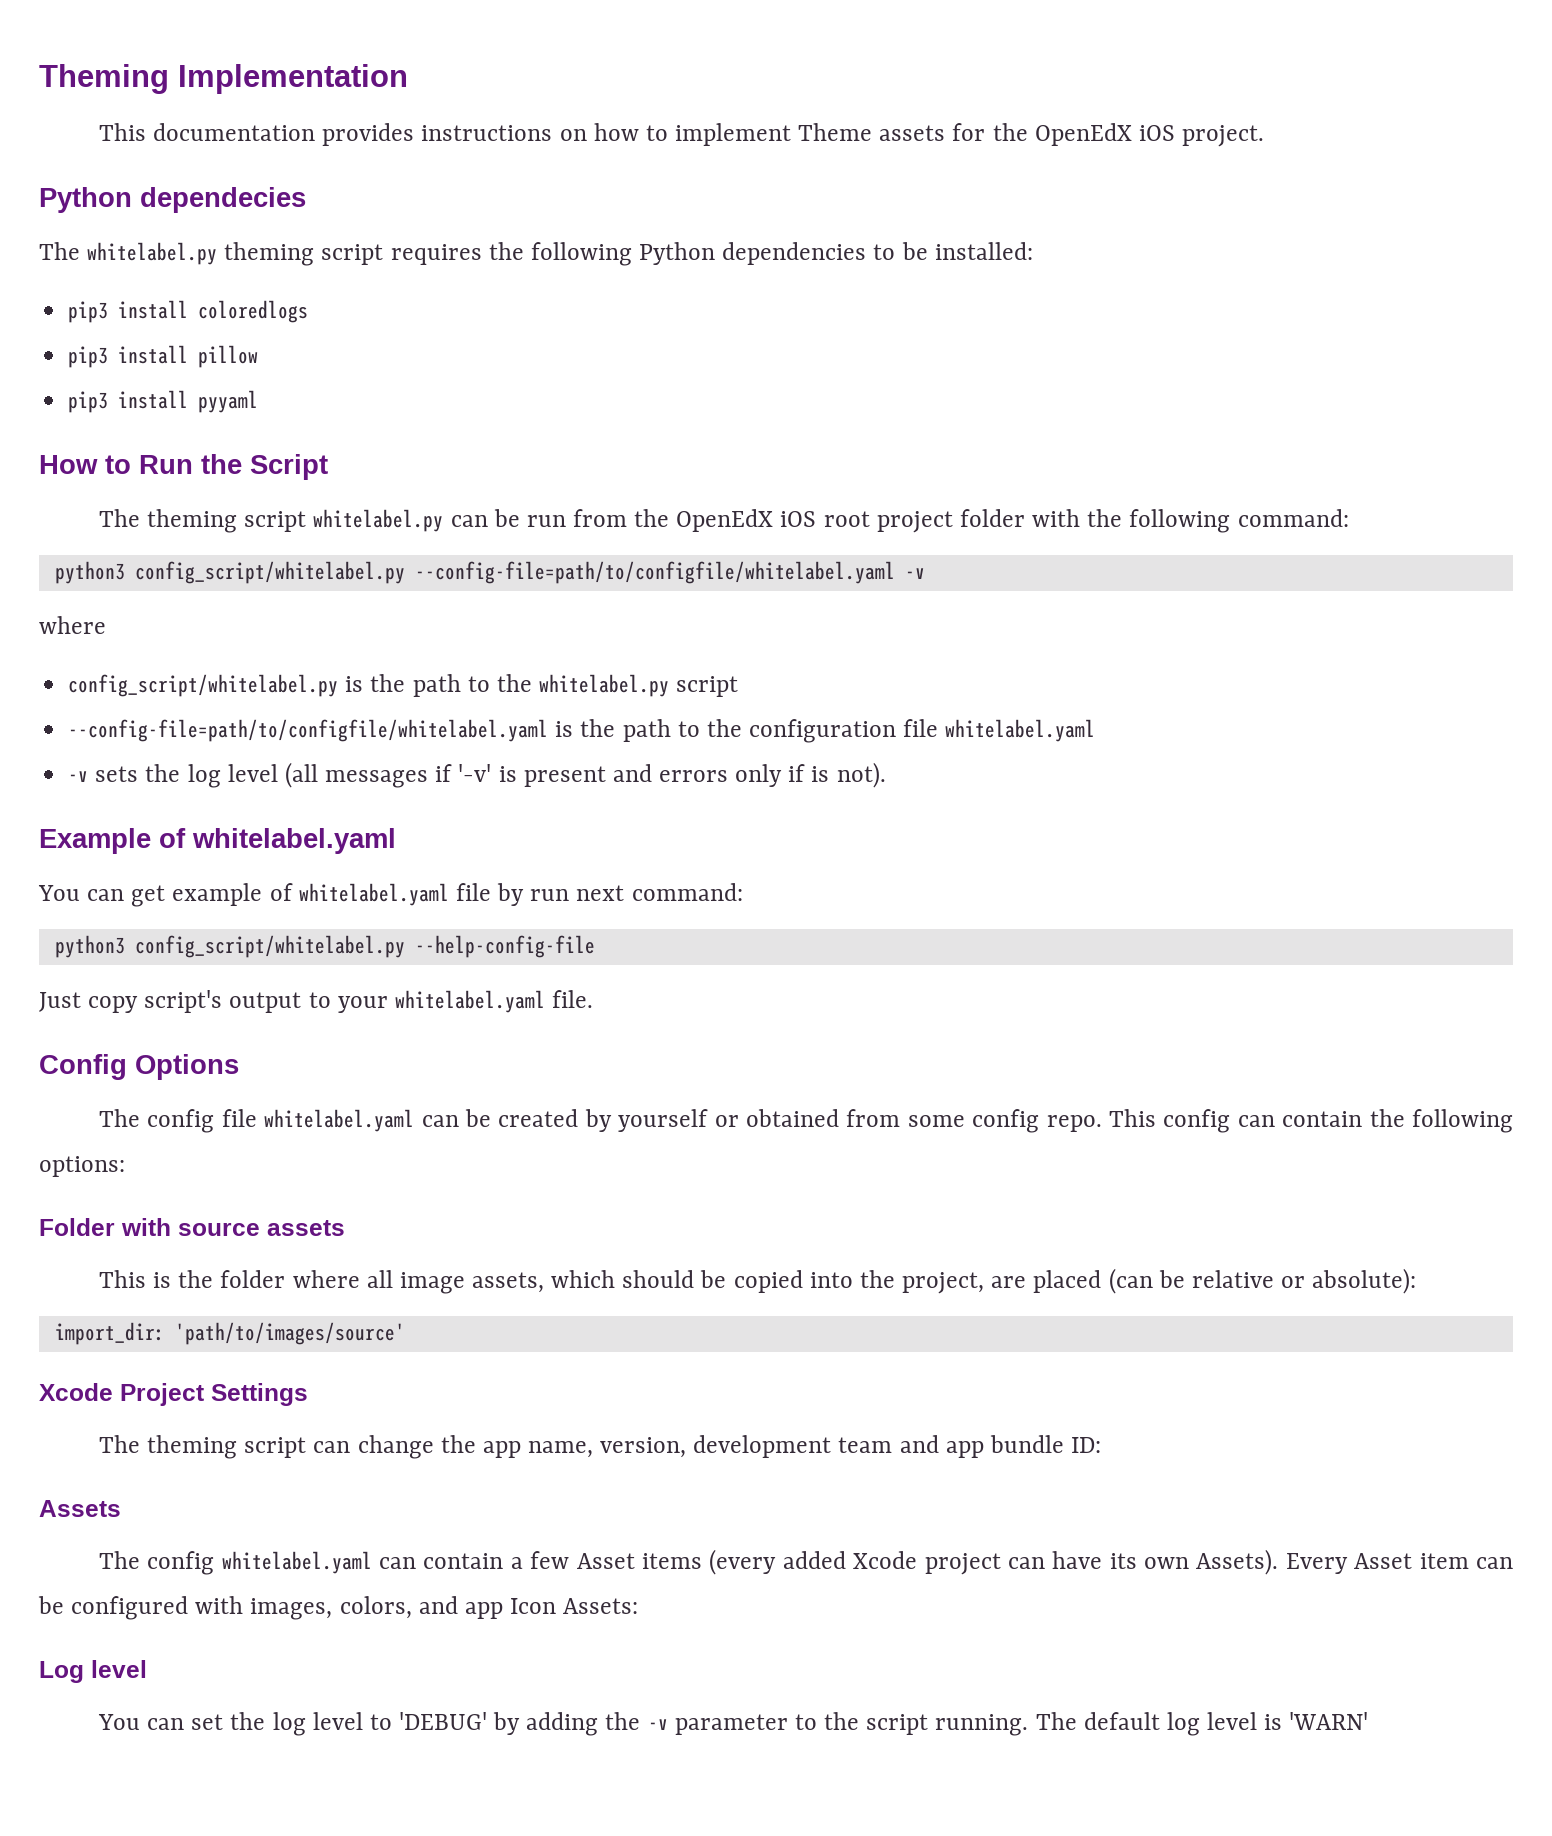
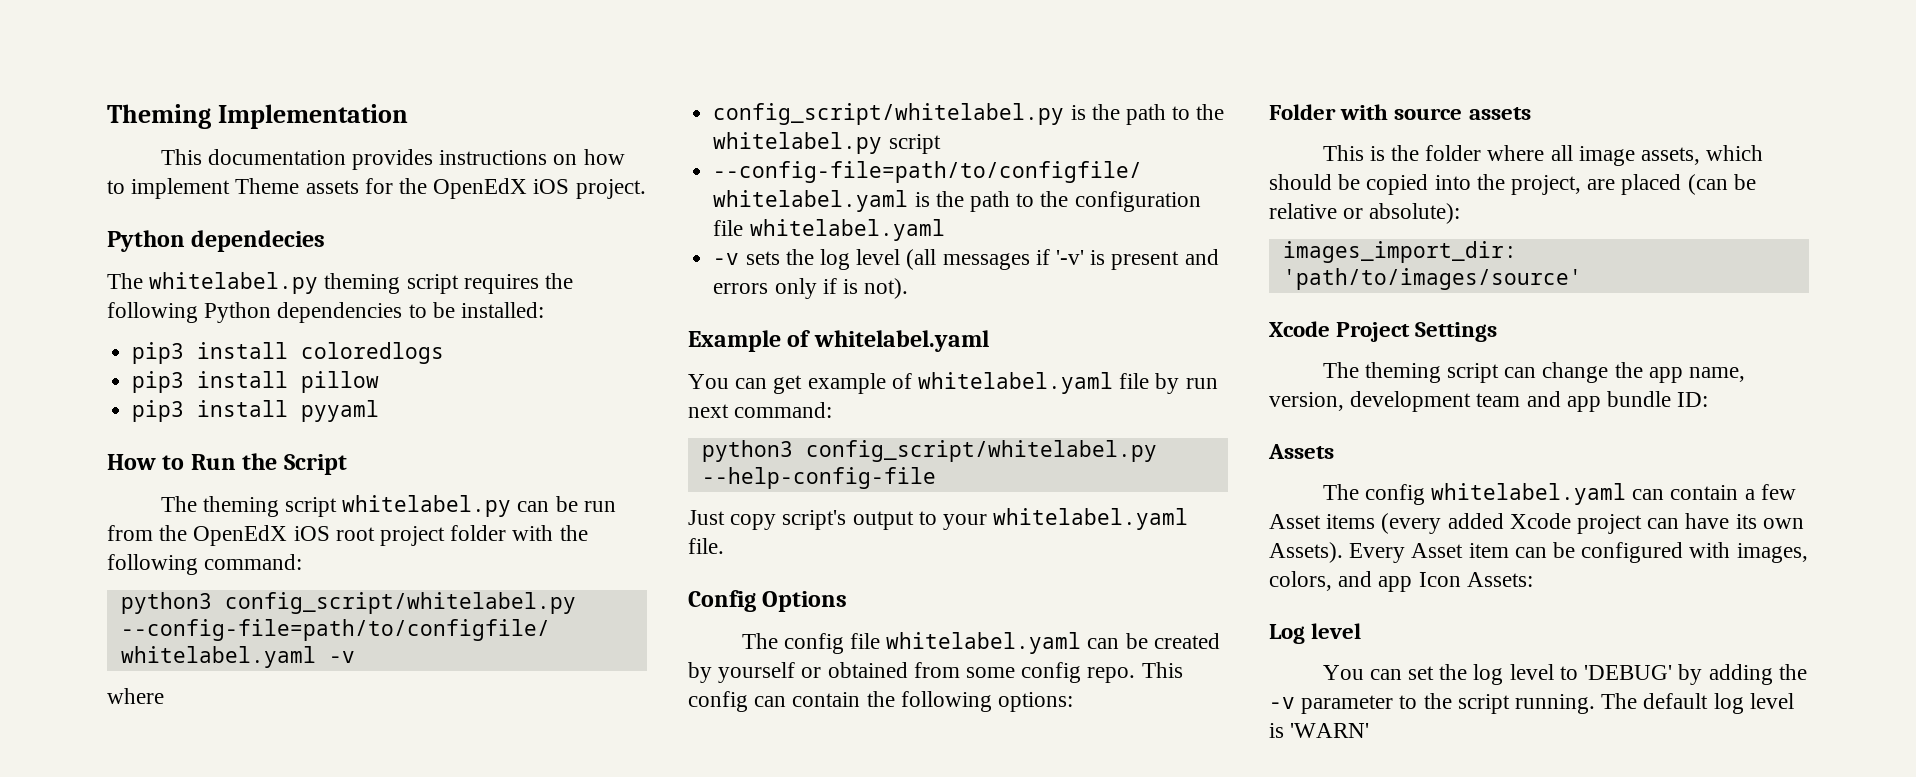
- import_dir: 'path/to/images/source'
+ images_import_dir: 'path/to/images/source'

